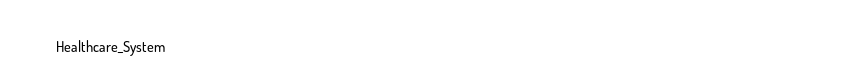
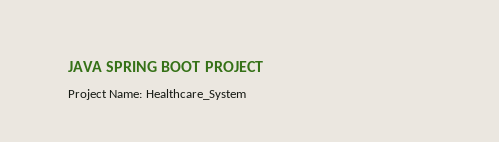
- Healthcare_System
+ JAVA SPRING BOOT PROJECT
+ Project Name: Healthcare_System

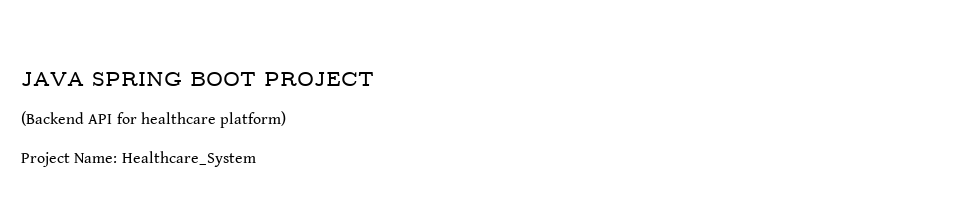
+ (Backend API for healthcare platform)

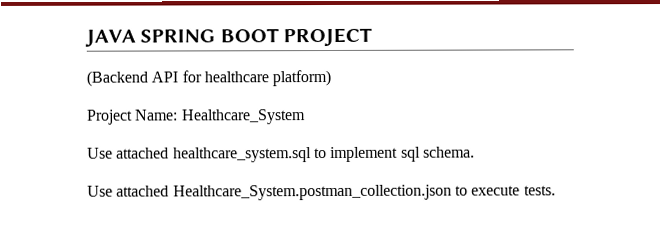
+ Use attached healthcare_system.sql to implement sql schema.
+ Use attached Healthcare_System.postman_collection.json to execute tests.

